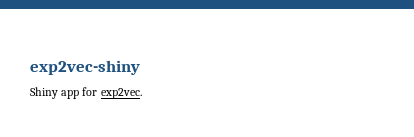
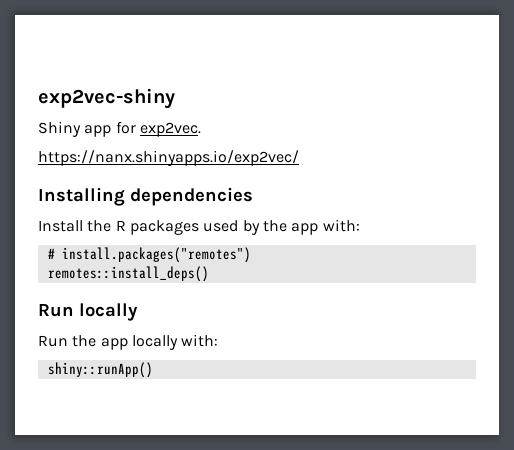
+ https://nanx.shinyapps.io/exp2vec/
+ Installing dependencies
+ Install the R packages used by the app with:
+ # install.packages("remotes")
+ remotes::install_deps()
+ Run locally
+ Run the app locally with:
+ shiny::runApp()

